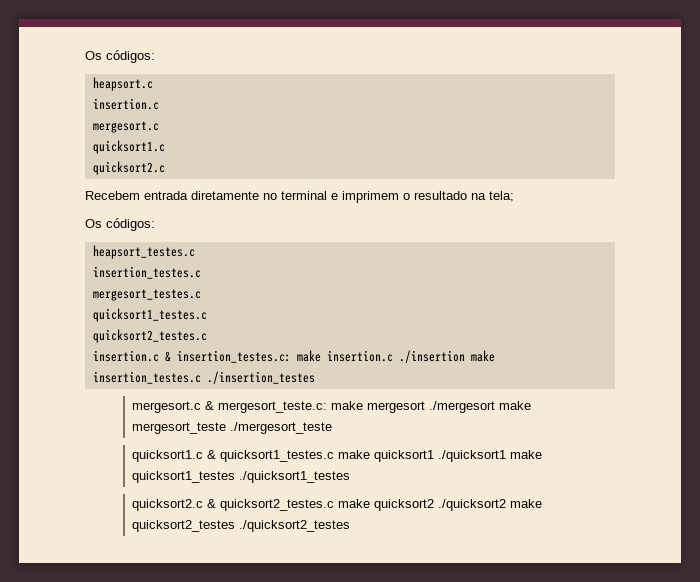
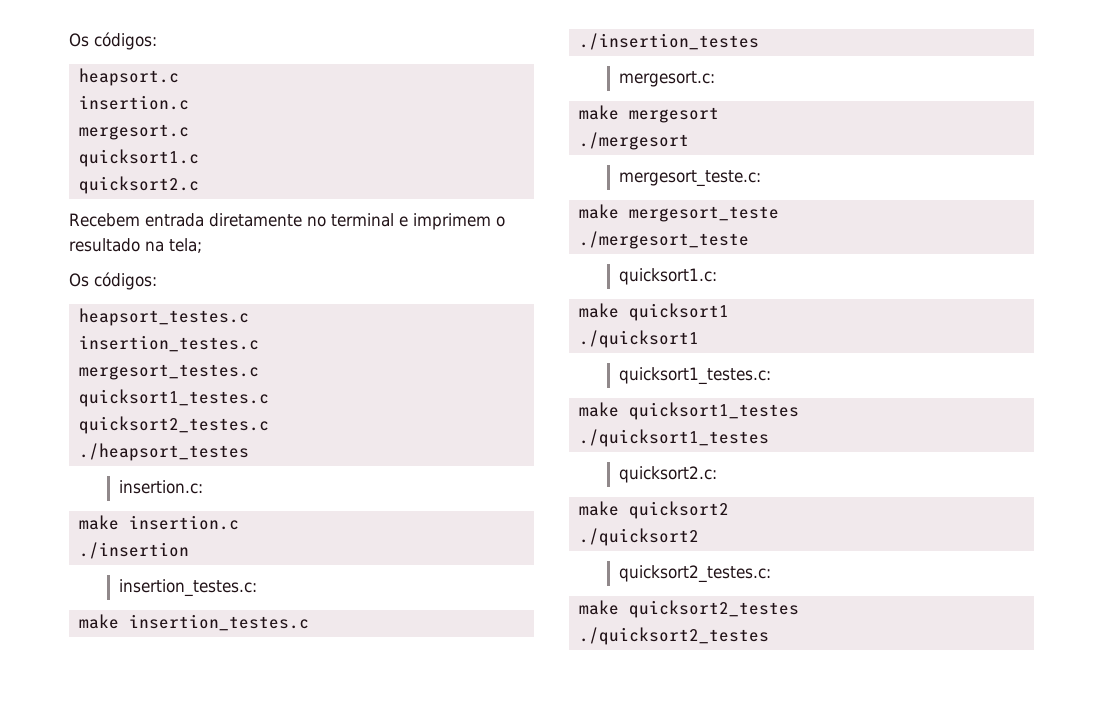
- insertion.c & insertion_testes.c: make insertion.c ./insertion make insertion_testes.c ./insertion_testes
+ ./heapsort_testes
+ insertion.c:
+ make insertion.c
+ ./insertion
+ insertion_testes.c:
+ make insertion_testes.c
+ ./insertion_testes
- mergesort.c & mergesort_teste.c: make mergesort ./mergesort make mergesort_teste ./mergesort_teste
+ mergesort.c:
+ make mergesort
+ ./mergesort
+ mergesort_teste.c:
+ make mergesort_teste
+ ./mergesort_teste
- quicksort1.c & quicksort1_testes.c make quicksort1 ./quicksort1 make quicksort1_testes ./quicksort1_testes
+ quicksort1.c:
+ make quicksort1
+ ./quicksort1
+ quicksort1_testes.c:
+ make quicksort1_testes
+ ./quicksort1_testes
- quicksort2.c & quicksort2_testes.c make quicksort2 ./quicksort2 make quicksort2_testes ./quicksort2_testes
+ quicksort2.c:
+ make quicksort2
+ ./quicksort2
+ quicksort2_testes.c:
+ make quicksort2_testes
+ ./quicksort2_testes

